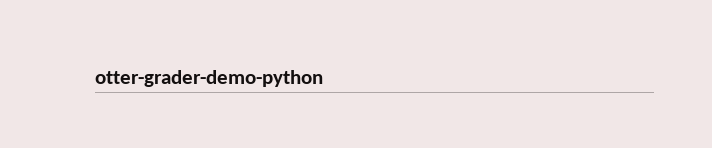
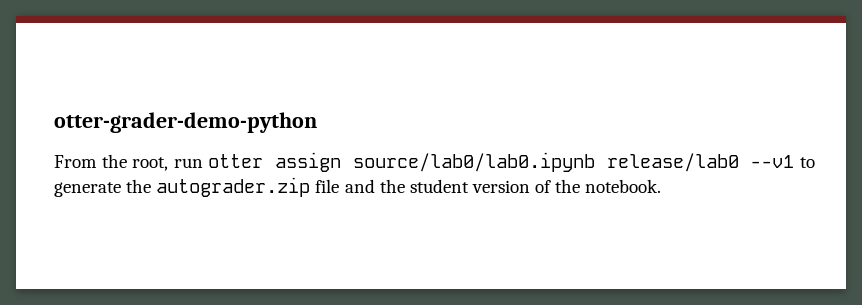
+ From the root, run otter assign source/lab0/lab0.ipynb release/lab0 --v1 to generate the autograder.zip file and the student version of the notebook.

